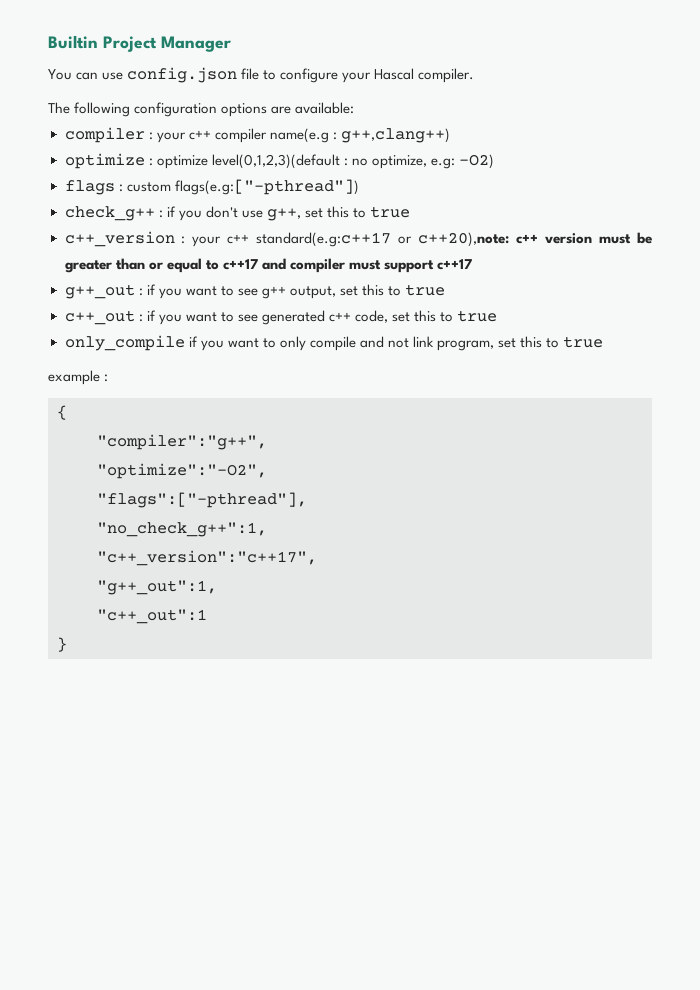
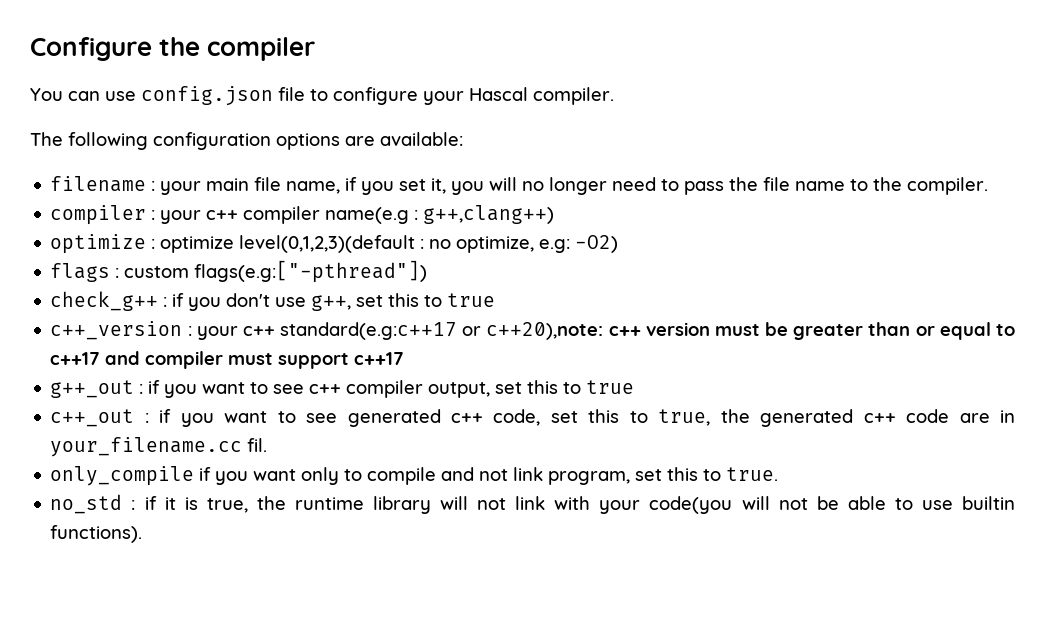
- Builtin Project Manager
+ Configure the compiler
+ filename : your main file name, if you set it, you will no longer need to pass the file name to the compiler.
- g++_out : if you want to see g++ output, set this to true
+ g++_out : if you want to see c++ compiler output, set this to true
- c++_out : if you want to see generated c++ code, set this to true
+ c++_out : if you want to see generated c++ code, set this to true, the generated c++ code are in your_filename.cc fil.
- only_compile if you want to only compile and not link program, set this to true
- example :
- {
- "compiler":"g++",
- "optimize":"-O2",
- "flags":["-pthread"],
- "no_check_g++":1,
- "c++_version":"c++17",
- "g++_out":1,
- "c++_out":1
- }
+ only_compile if you want only to compile and not link program, set this to true.
+ no_std : if it is true, the runtime library will not link with your code(you will not be able to use builtin functions).

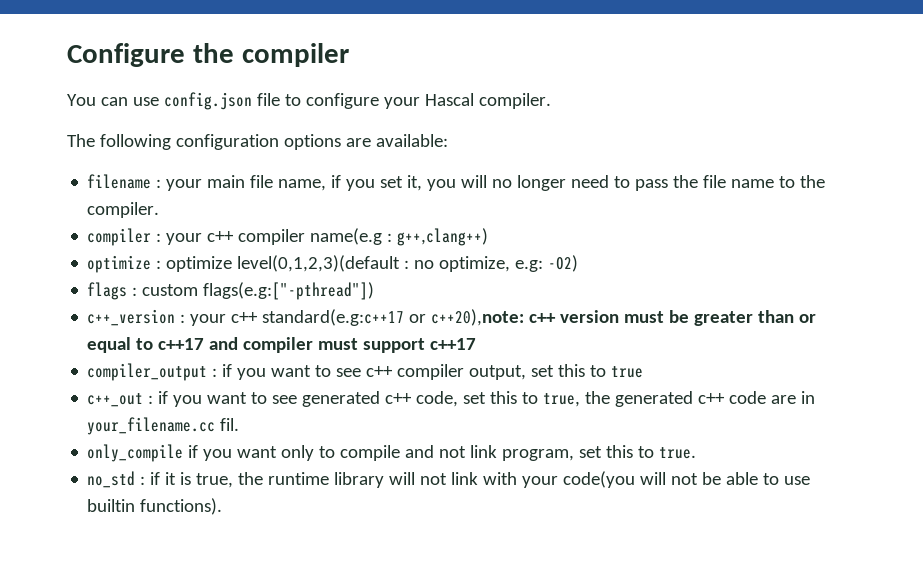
- check_g++ : if you don't use g++, set this to true
- g++_out : if you want to see c++ compiler output, set this to true
+ compiler_output : if you want to see c++ compiler output, set this to true

